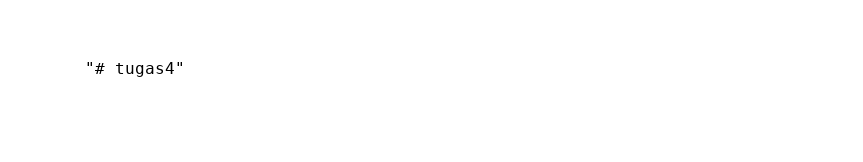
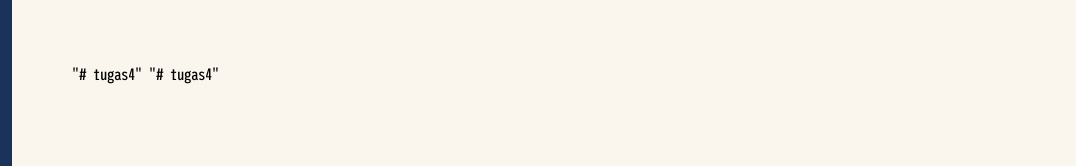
- "# tugas4"
+ "# tugas4" "# tugas4"

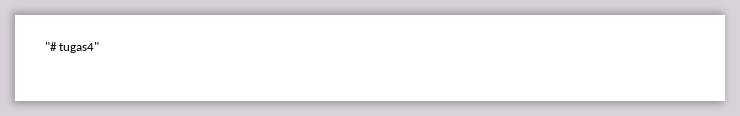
- "# tugas4" "# tugas4"
+ "# tugas4"

